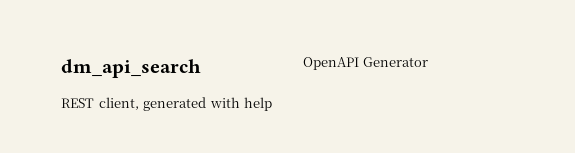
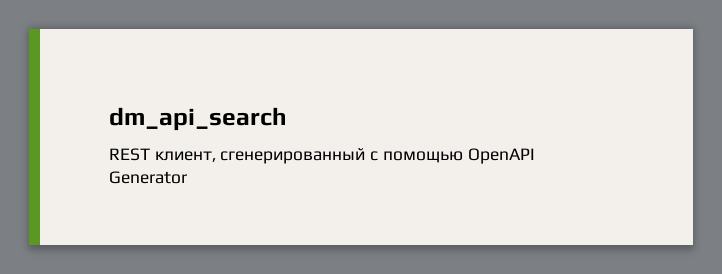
- REST client, generated with help OpenAPI Generator
+ REST клиент, сгенерированный с помощью OpenAPI Generator

